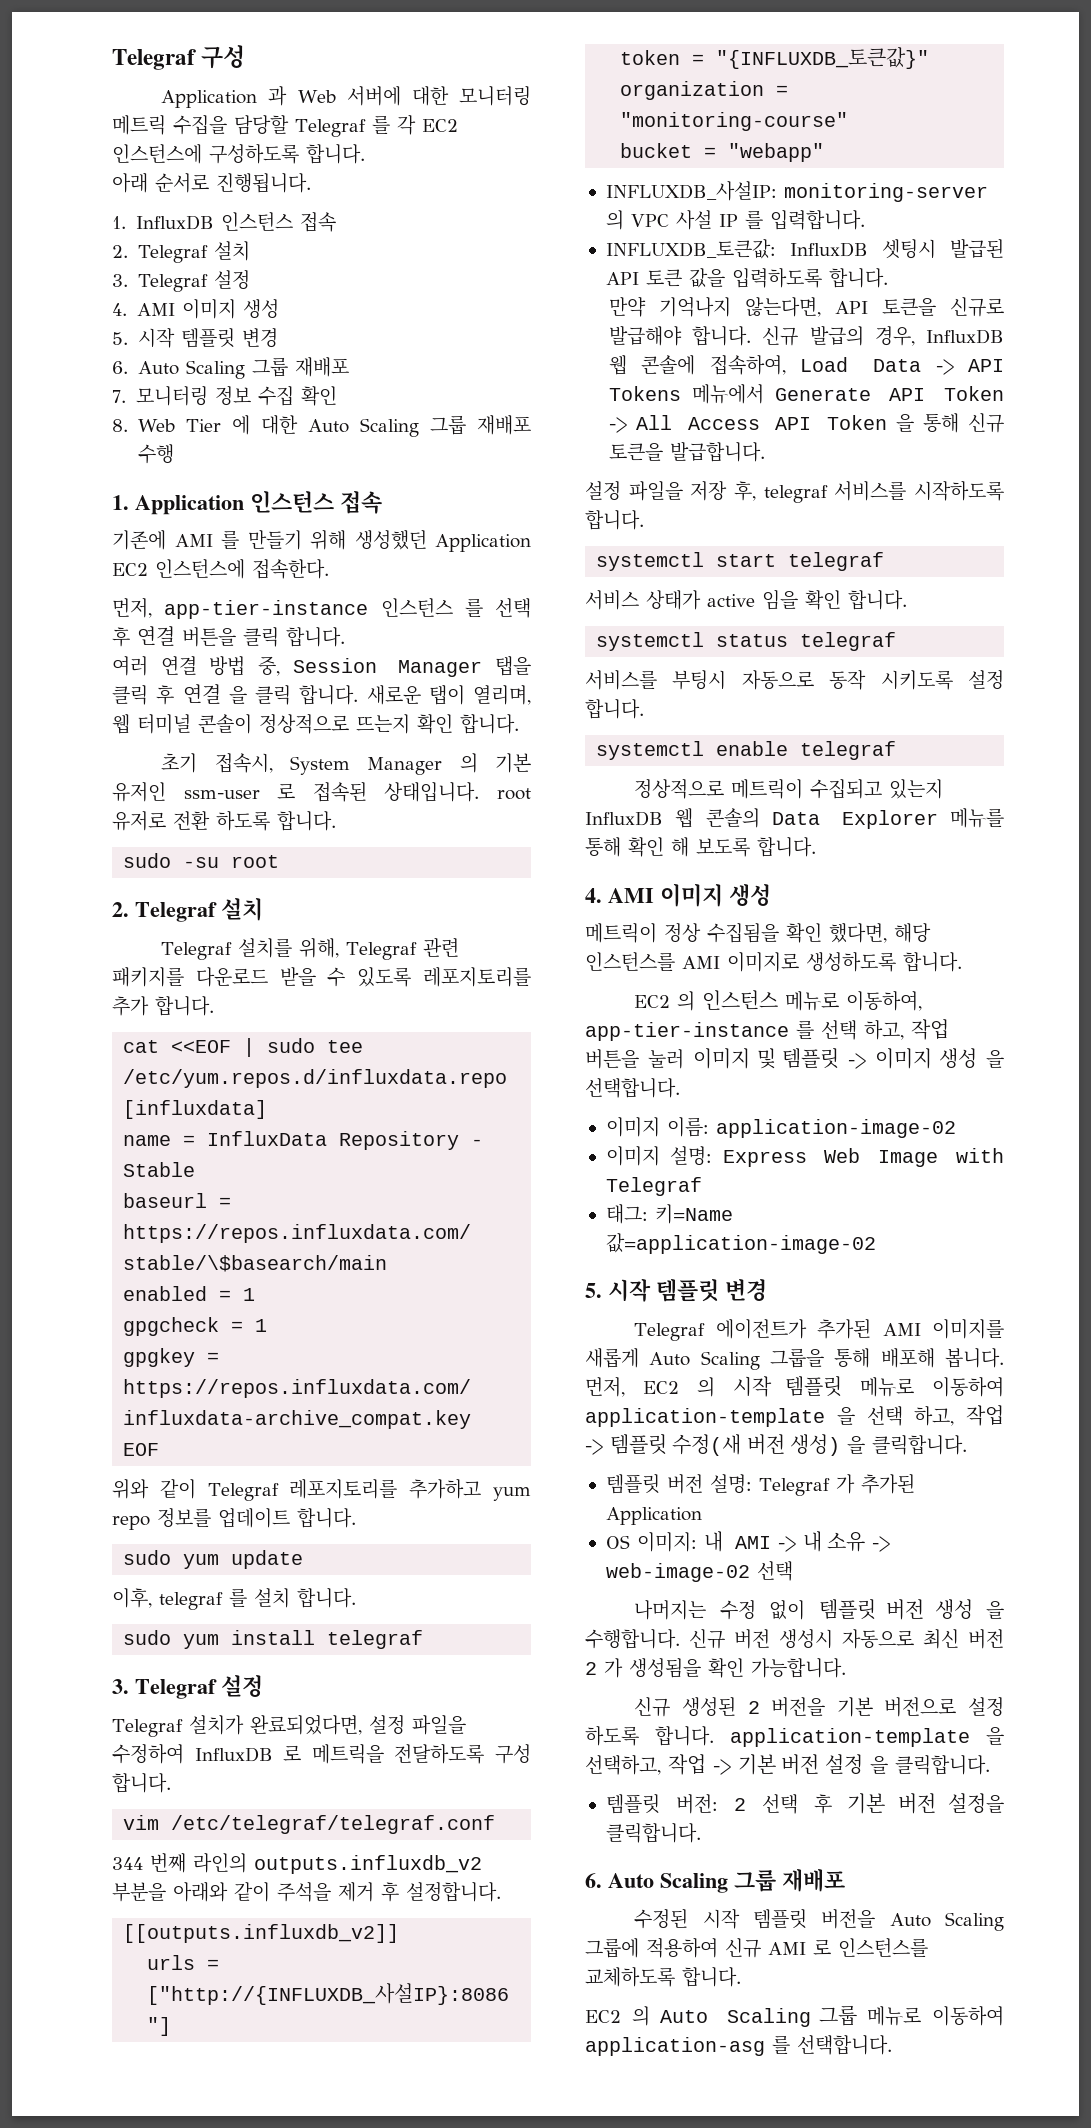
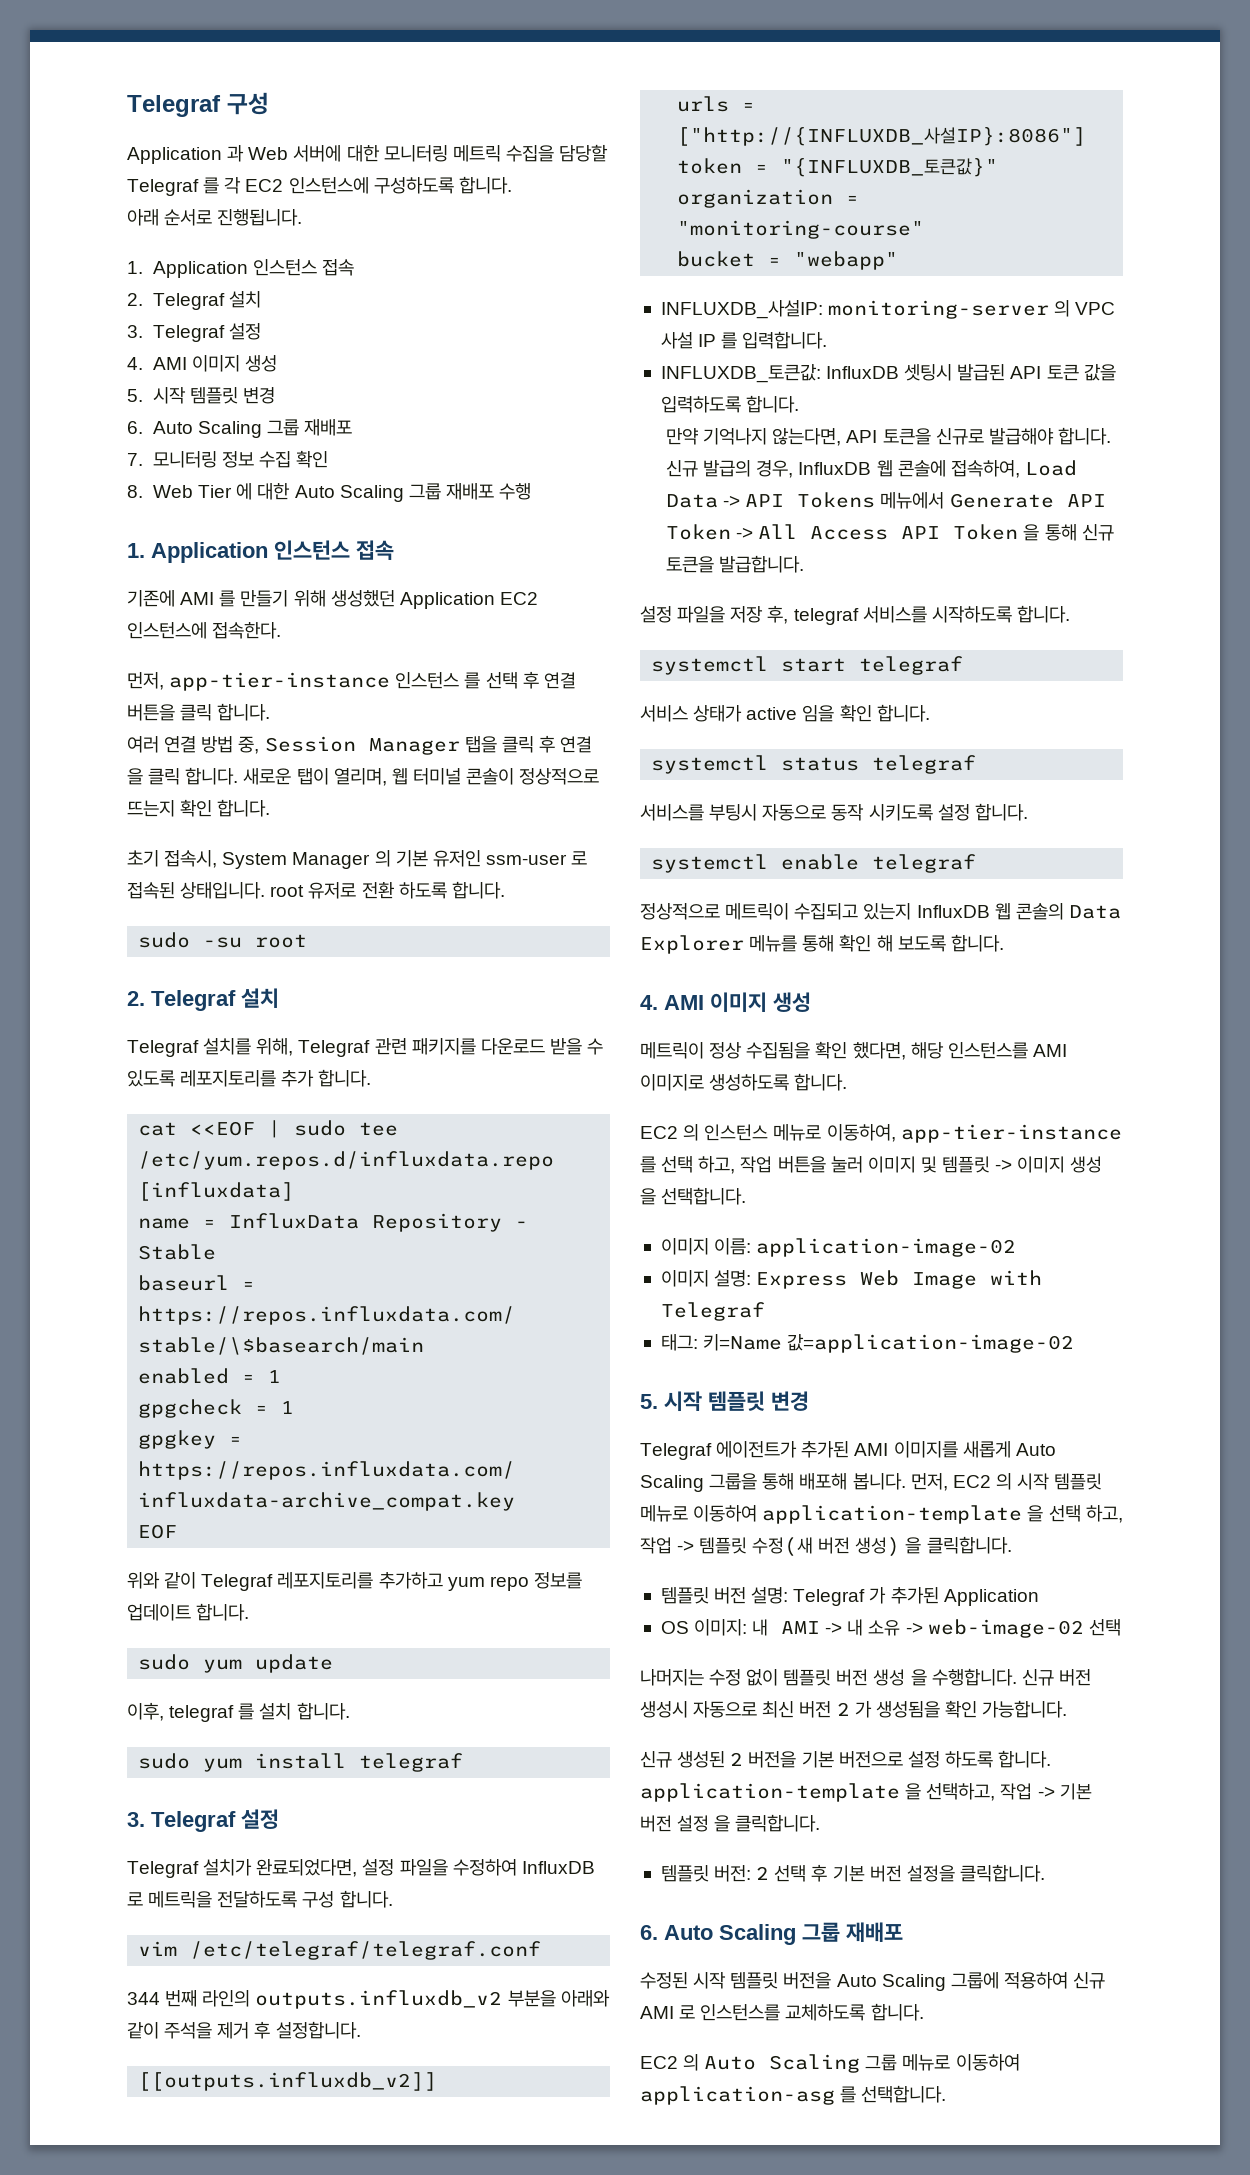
  아래 순서로 진행됩니다.
- 1. InfluxDB 인스턴스 접속
+ 1. Application 인스턴스 접속

